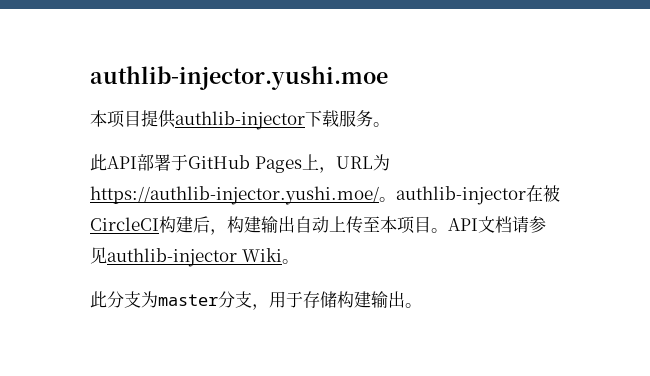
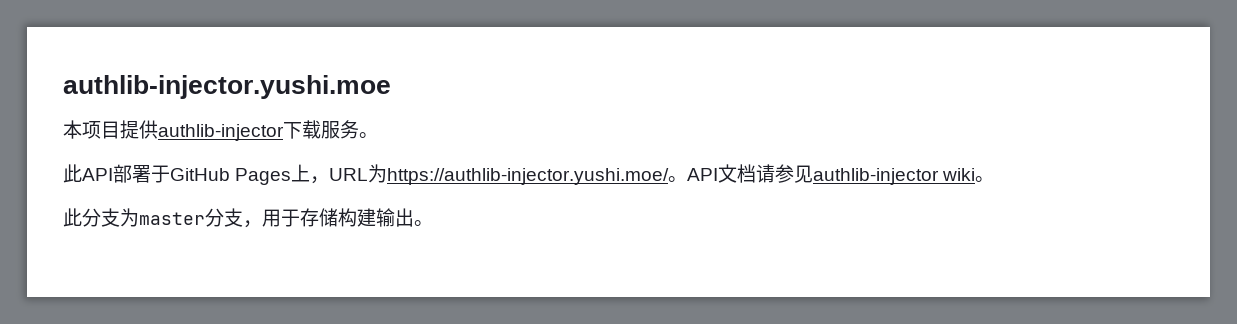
- 此API部署于GitHub Pages上，URL为https://authlib-injector.yushi.moe/。authlib-injector在被CircleCI构建后，构建输出自动上传至本项目。
+ 此API部署于GitHub Pages上，URL为https://authlib-injector.yushi.moe/。
- API文档请参见authlib-injector Wiki。
+ API文档请参见authlib-injector wiki。

